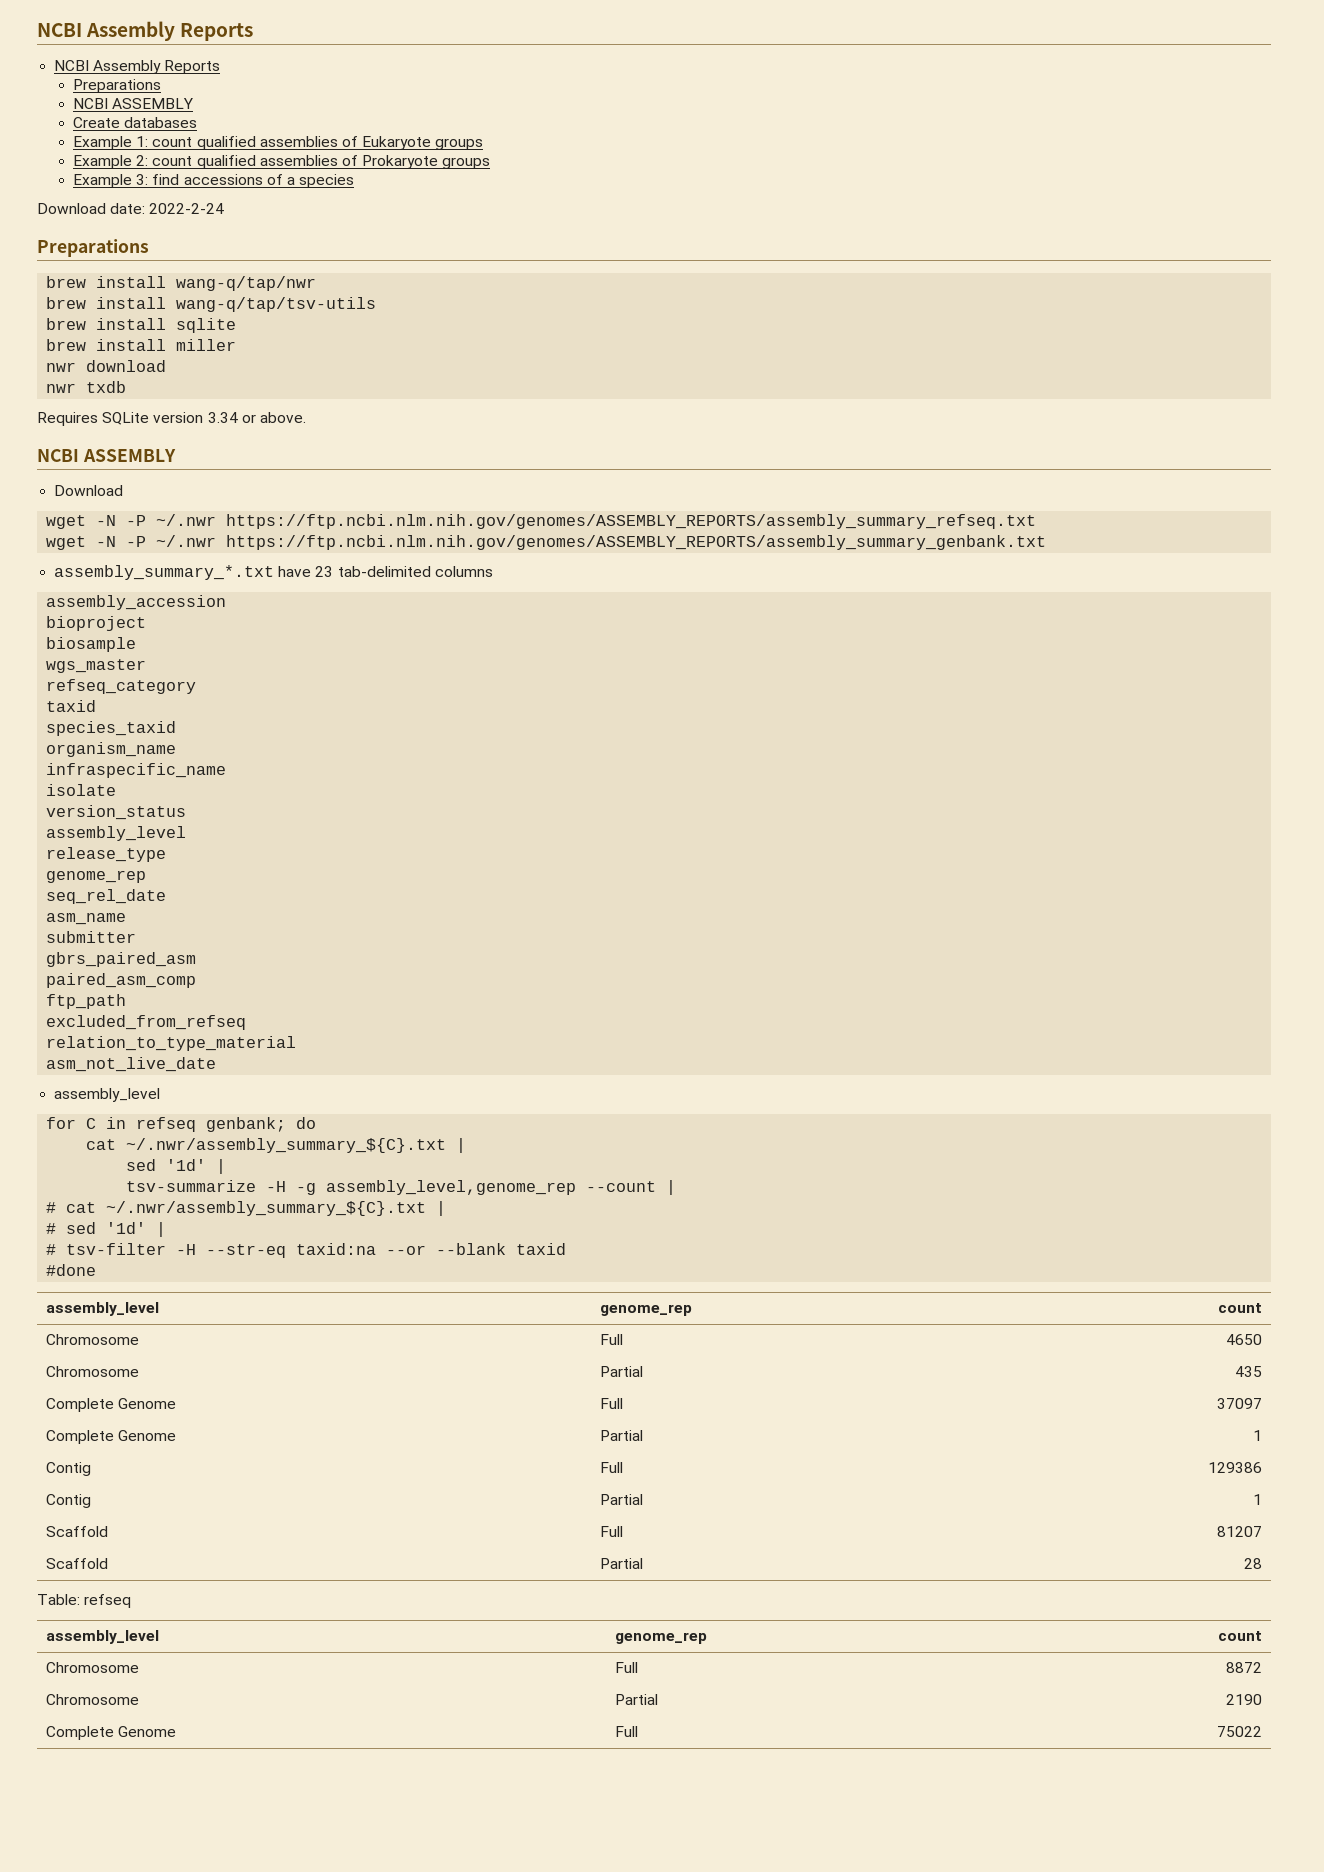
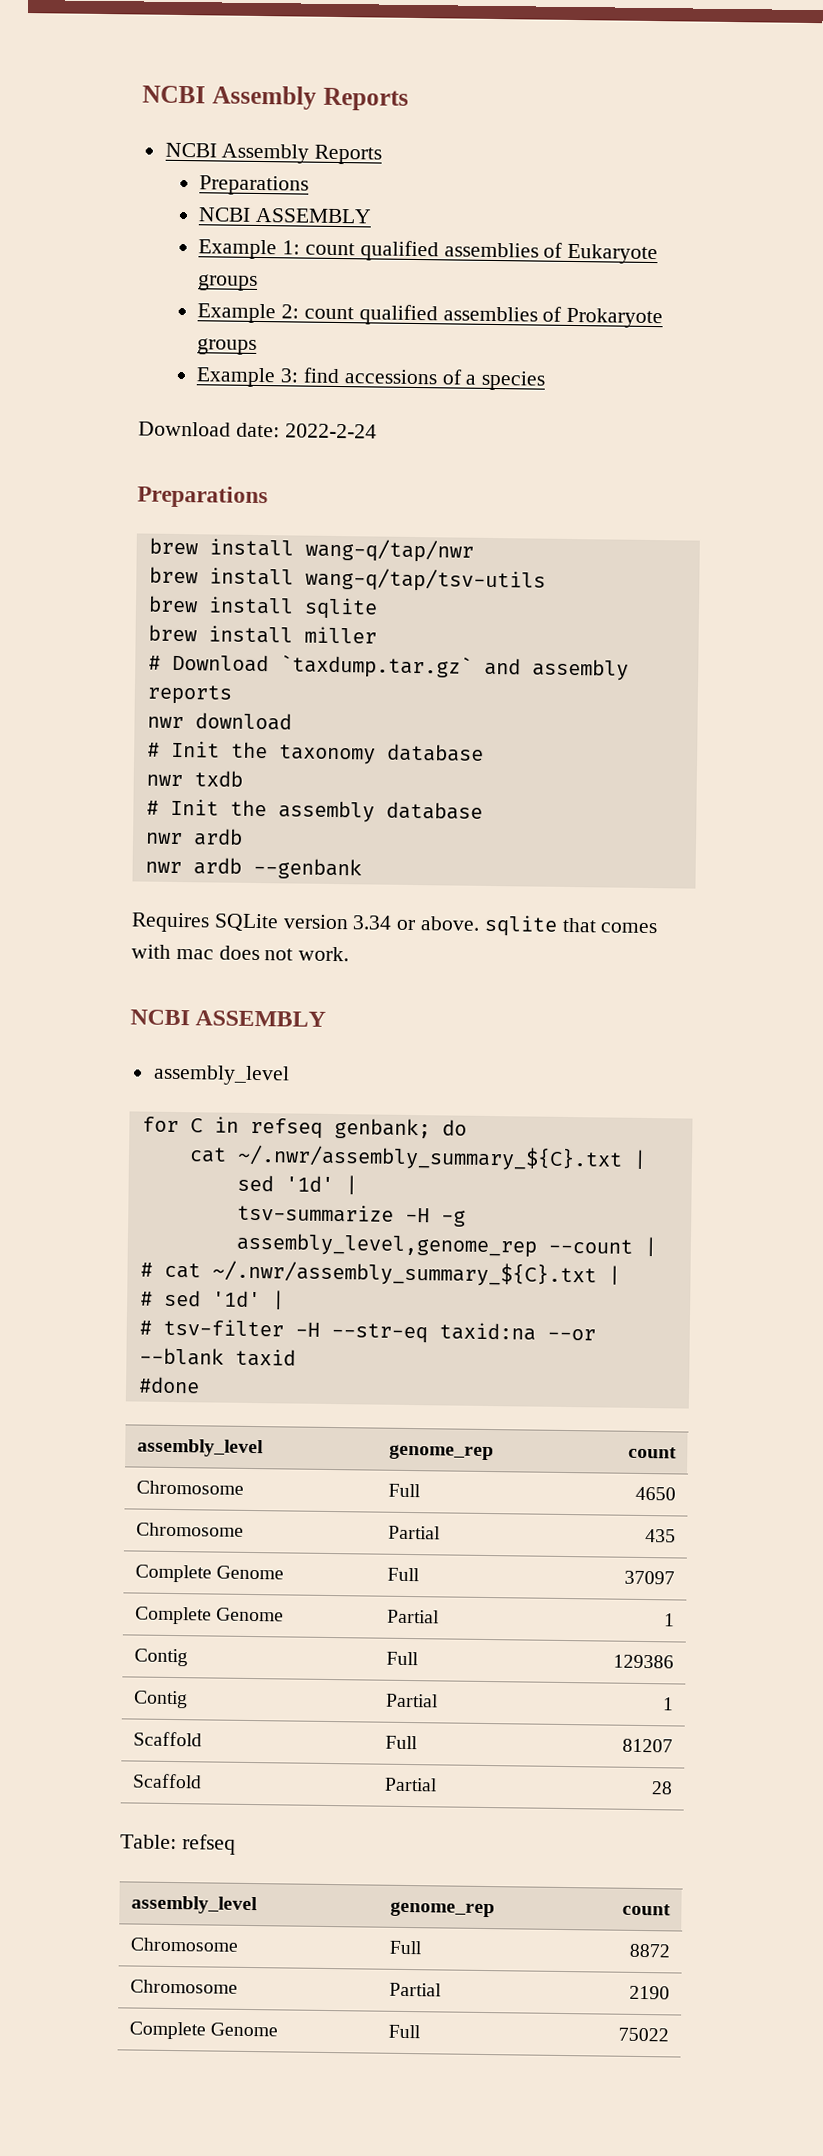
- Create databases
+ # Download `taxdump.tar.gz` and assembly reports
  nwr download
+ # Init the taxonomy database
  nwr txdb
+ # Init the assembly database
+ nwr ardb
+ nwr ardb --genbank
- Requires SQLite version 3.34 or above.
+ Requires SQLite version 3.34 or above. sqlite that comes with mac does not work.
  NCBI ASSEMBLY
- Download
- wget -N -P ~/.nwr https://ftp.ncbi.nlm.nih.gov/genomes/ASSEMBLY_REPORTS/assembly_summary_refseq.txt
- wget -N -P ~/.nwr https://ftp.ncbi.nlm.nih.gov/genomes/ASSEMBLY_REPORTS/assembly_summary_genbank.txt
- assembly_summary_*.txt have 23 tab-delimited columns
- assembly_accession
- bioproject
- biosample
- wgs_master
- refseq_category
- taxid
- species_taxid
- organism_name
- infraspecific_name
- isolate
- version_status
- assembly_level
- release_type
- genome_rep
- seq_rel_date
- asm_name
- submitter
- gbrs_paired_asm
- paired_asm_comp
- ftp_path
- excluded_from_refseq
- relation_to_type_material
- asm_not_live_date

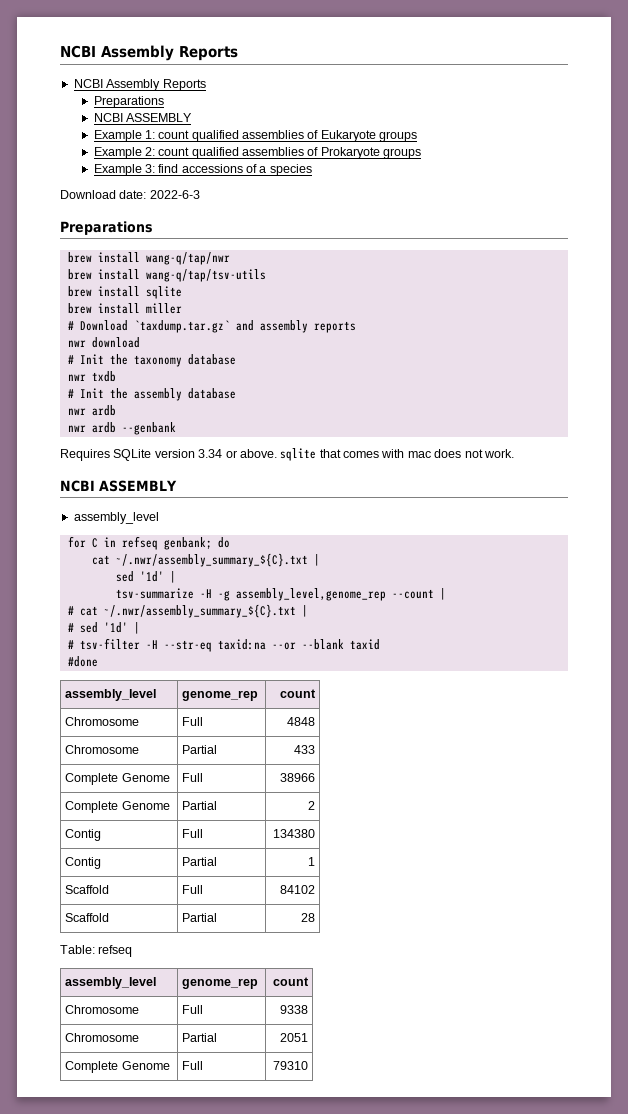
- Download date: 2022-2-24
+ Download date: 2022-6-3
- Chromosome | Full | 4650
- Chromosome | Partial | 435
- Complete Genome | Full | 37097
+ Chromosome | Full | 4848
+ Chromosome | Partial | 433
+ Complete Genome | Full | 38966
- Complete Genome | Partial | 1
+ Complete Genome | Partial | 2
- Contig | Full | 129386
+ Contig | Full | 134380
- Scaffold | Full | 81207
+ Scaffold | Full | 84102
- Chromosome | Full | 8872
- Chromosome | Partial | 2190
- Complete Genome | Full | 75022
+ Chromosome | Full | 9338
+ Chromosome | Partial | 2051
+ Complete Genome | Full | 79310

